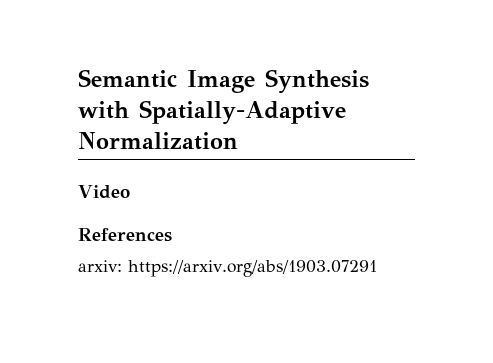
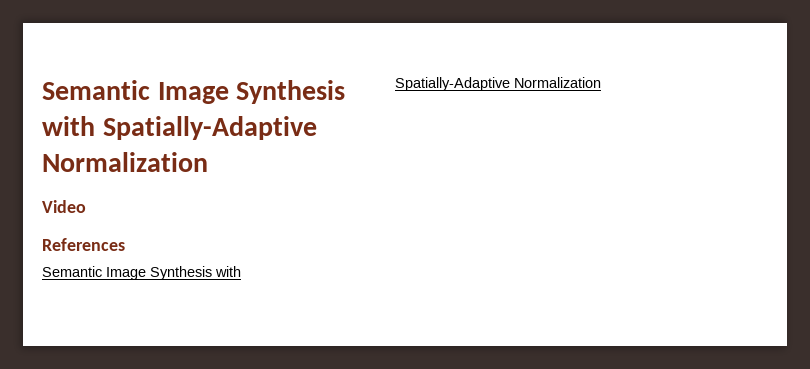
  References
- arxiv: https://arxiv.org/abs/1903.07291
+ Semantic Image Synthesis with Spatially-Adaptive Normalization

